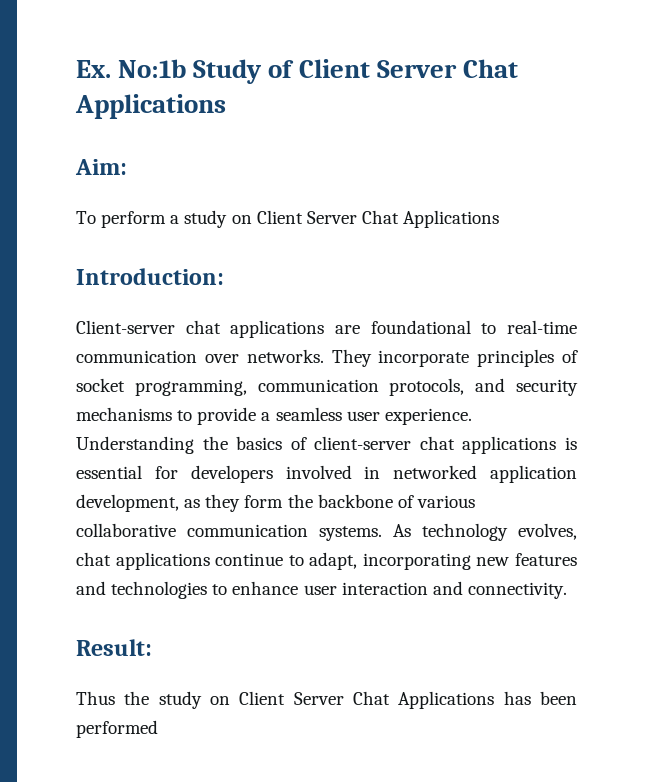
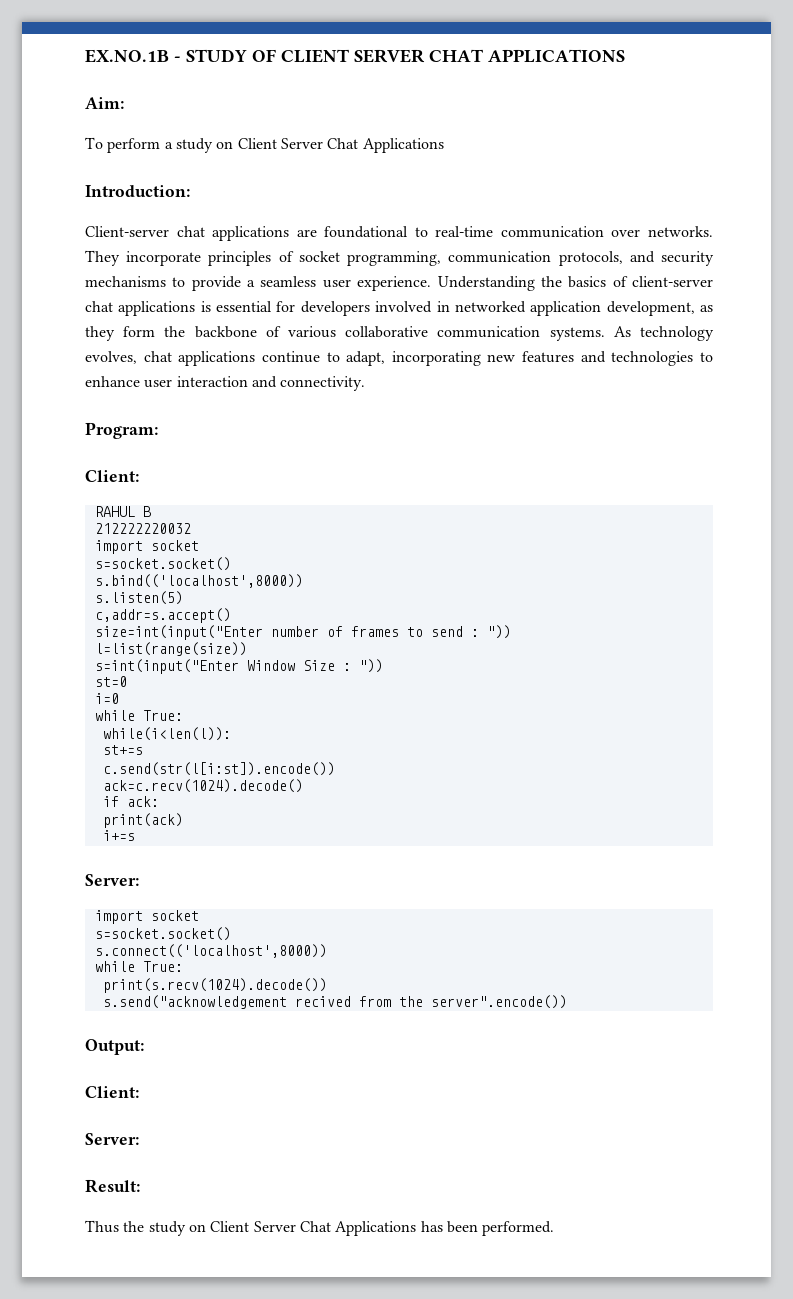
- Ex. No:1b Study of Client Server Chat Applications
+ EX.NO.1B - STUDY OF CLIENT SERVER CHAT APPLICATIONS
+ Program:
+ Client:
+ RAHUL B
+ 212222220032
+ import socket
+ s=socket.socket()
+ s.bind(('localhost',8000))
+ s.listen(5)
+ c,addr=s.accept()
+ size=int(input("Enter number of frames to send : "))
+ l=list(range(size))
+ s=int(input("Enter Window Size : "))
+ st=0
+ i=0
+ while True:
+ while(i<len(l)):
+ st+=s
+ c.send(str(l[i:st]).encode())
+ ack=c.recv(1024).decode()
+ if ack:
+ print(ack)
+ i+=s
+ Server:
+ import socket
+ s=socket.socket()
+ s.connect(('localhost',8000))
+ while True:
+ print(s.recv(1024).decode())
+ s.send("acknowledgement recived from the server".encode())
+ Output:
+ Client:
+ Server:
- Thus the study on Client Server Chat Applications has been performed
+ Thus the study on Client Server Chat Applications has been performed.

